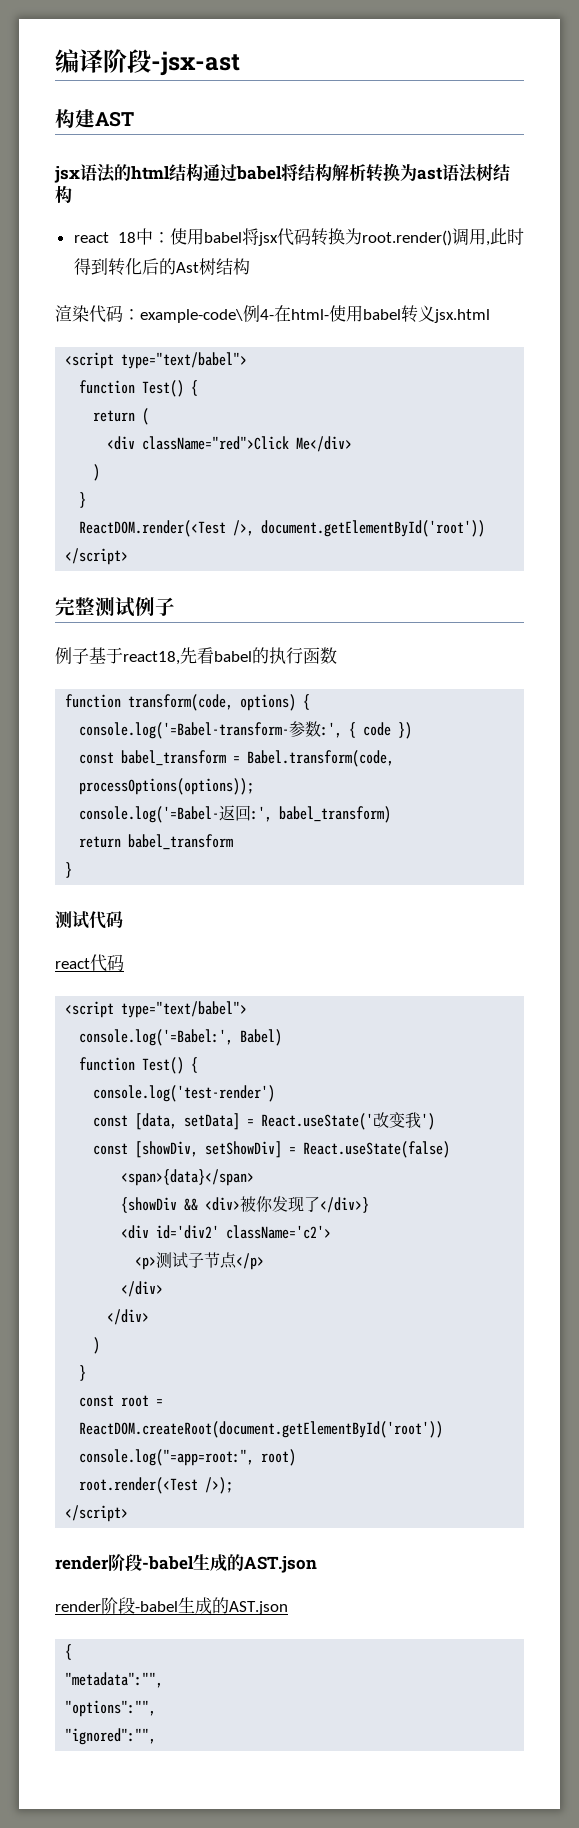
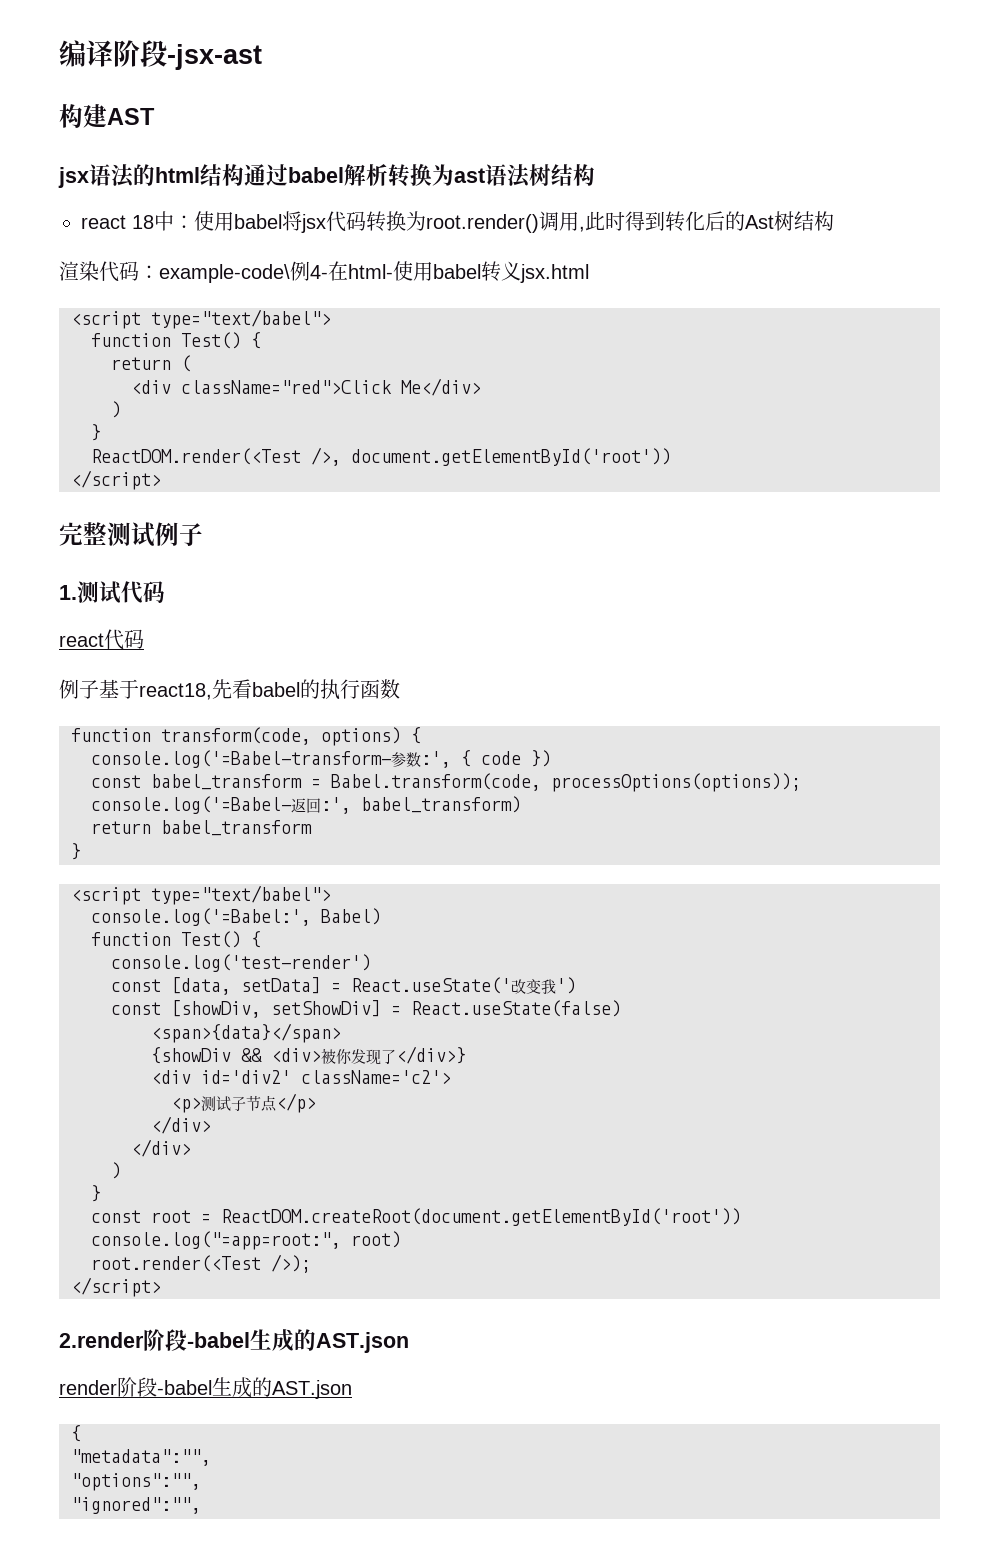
- jsx语法的html结构通过babel将结构解析转换为ast语法树结构
+ jsx语法的html结构通过babel解析转换为ast语法树结构
+ 1.测试代码
+ react代码
- 测试代码
- react代码
  root.render(<Test />);
  </script>
- render阶段-babel生成的AST.json
+ 2.render阶段-babel生成的AST.json

